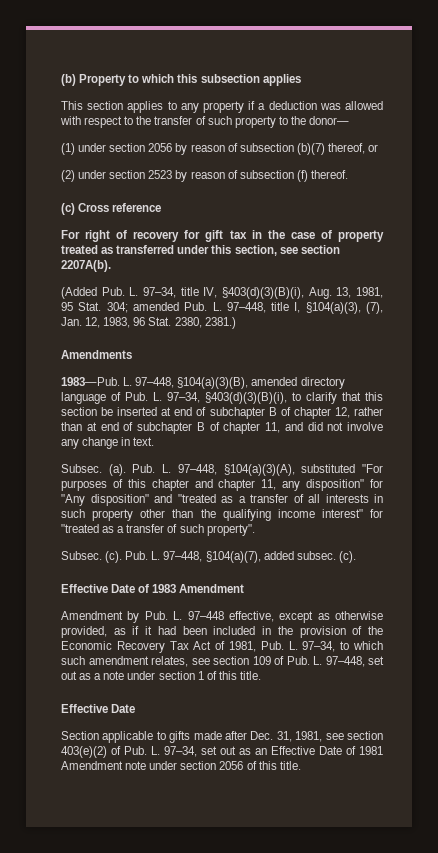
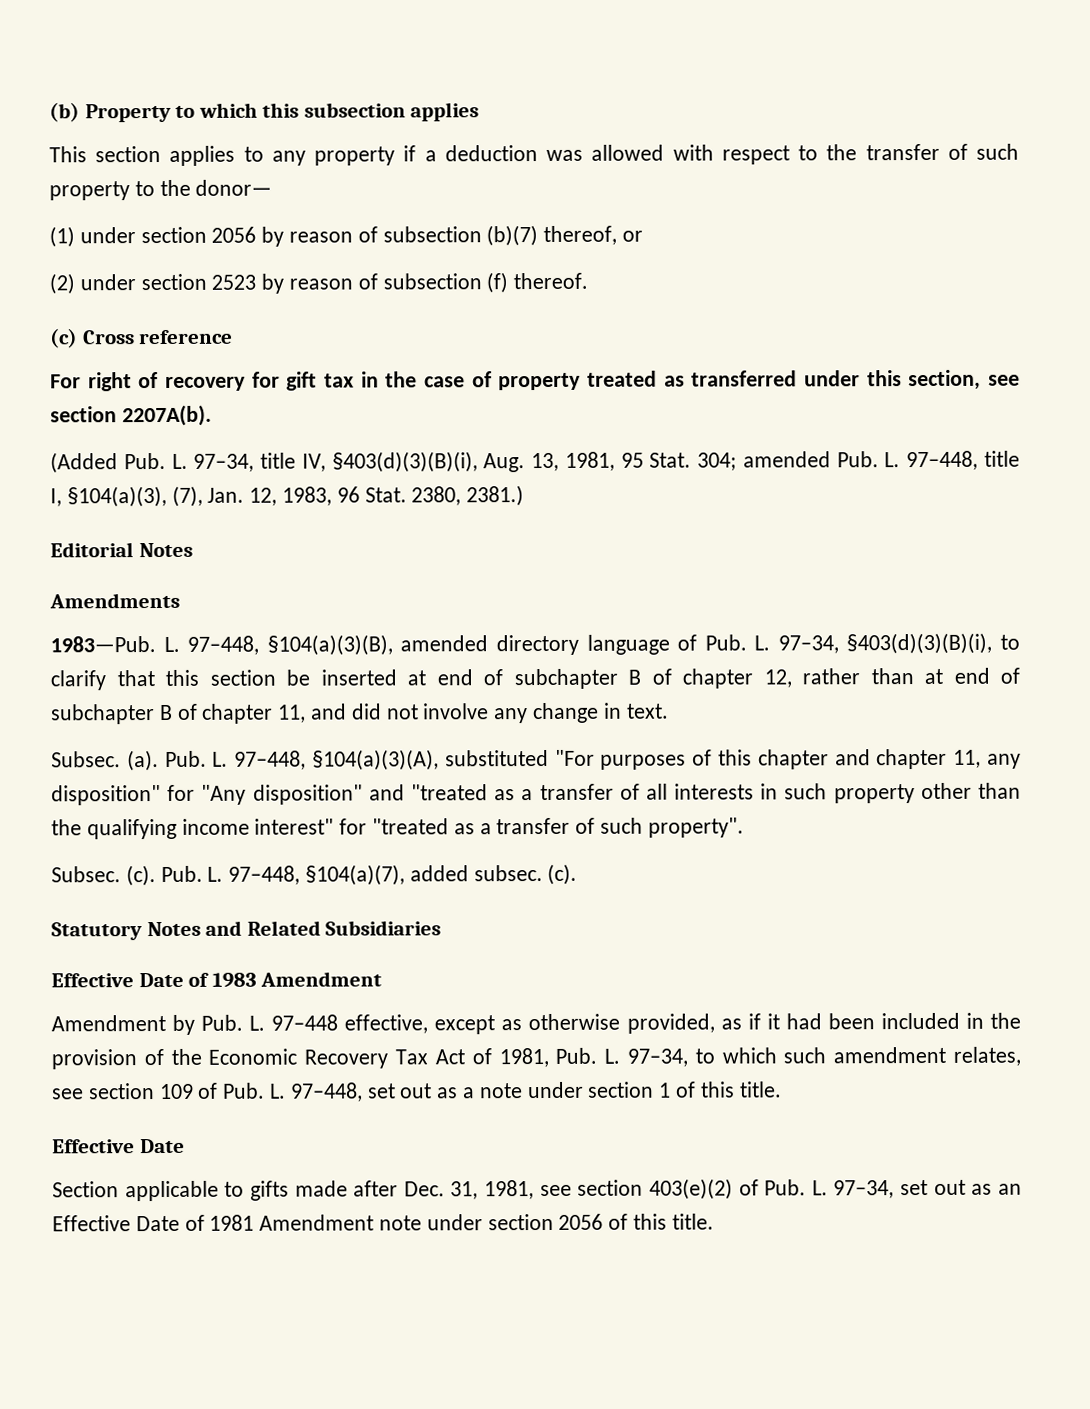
+ Editorial Notes
+ Statutory Notes and Related Subsidiaries

